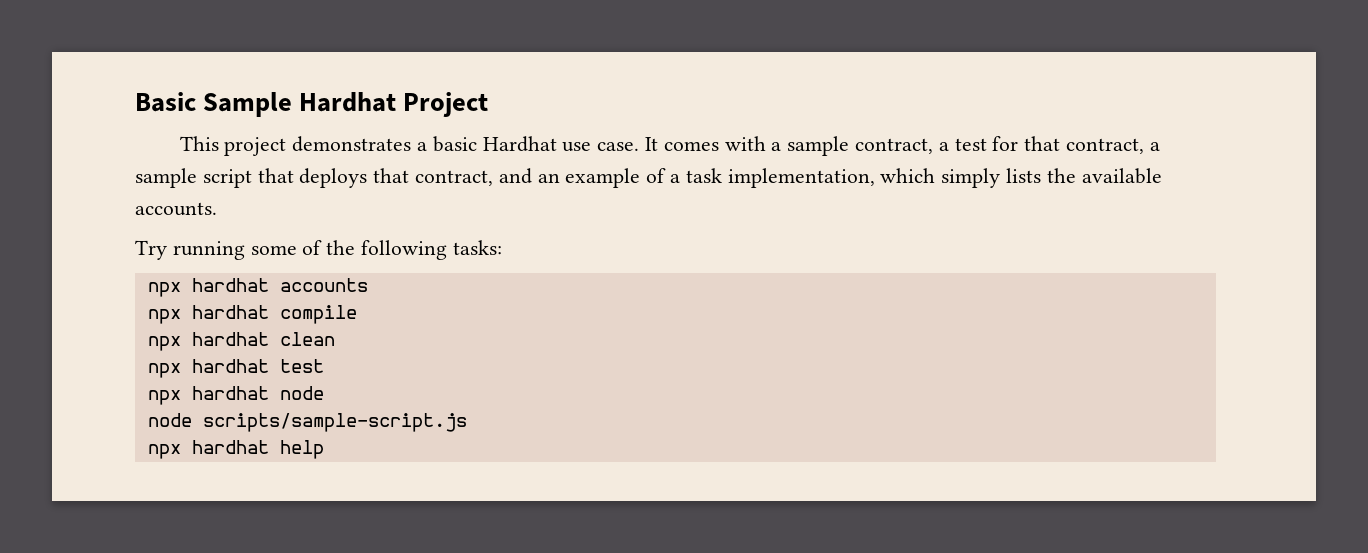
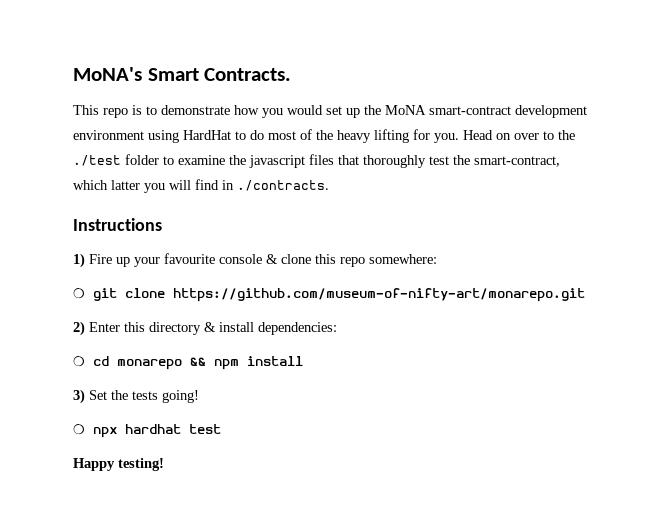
- Basic Sample Hardhat Project
- This project demonstrates a basic Hardhat use case. It comes with a sample contract, a test for that contract, a sample script that deploys that contract, and an example of a task implementation, which simply lists the available accounts.
- Try running some of the following tasks:
- npx hardhat accounts
- npx hardhat compile
- npx hardhat clean
- npx hardhat test
- npx hardhat node
- node scripts/sample-script.js
- npx hardhat help
+ MoNA's Smart Contracts.
+ This repo is to demonstrate how you would set up the MoNA smart-contract development environment using HardHat to do most of the heavy lifting for you. Head on over to the ./test folder to examine the javascript files that thoroughly test the smart-contract, which latter you will find in ./contracts.
+ Instructions
+ 1) Fire up your favourite console & clone this repo somewhere:
+ ❍ git clone https://github.com/museum-of-nifty-art/monarepo.git
+ 2) Enter this directory & install dependencies:
+ ❍ cd monarepo && npm install
+ 3) Set the tests going!
+ ❍ npx hardhat test
+ Happy testing!

